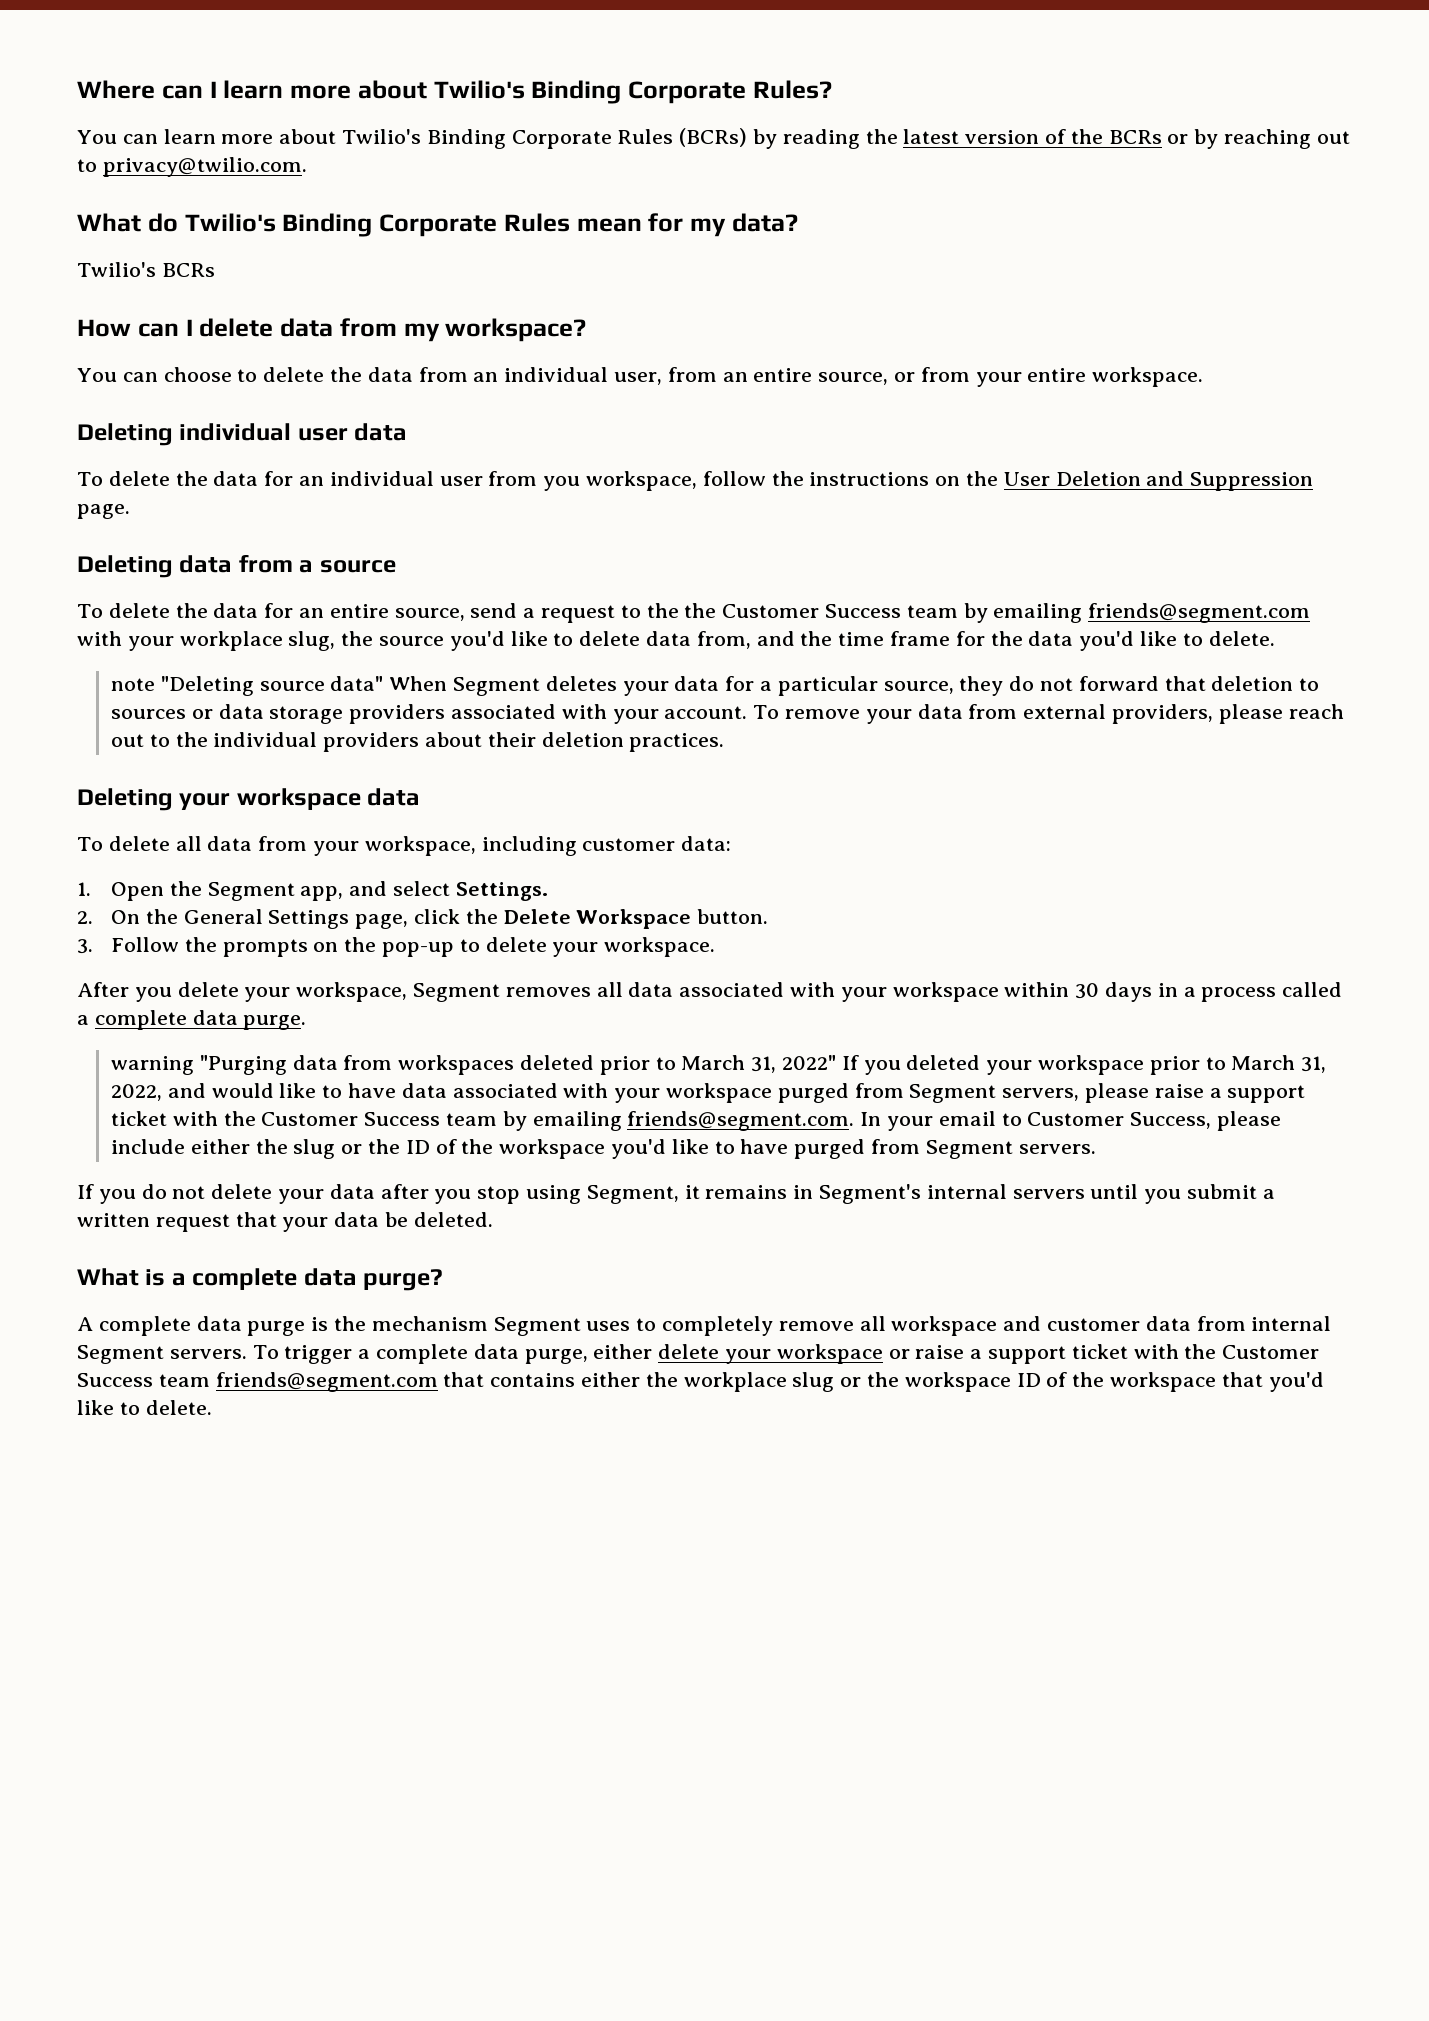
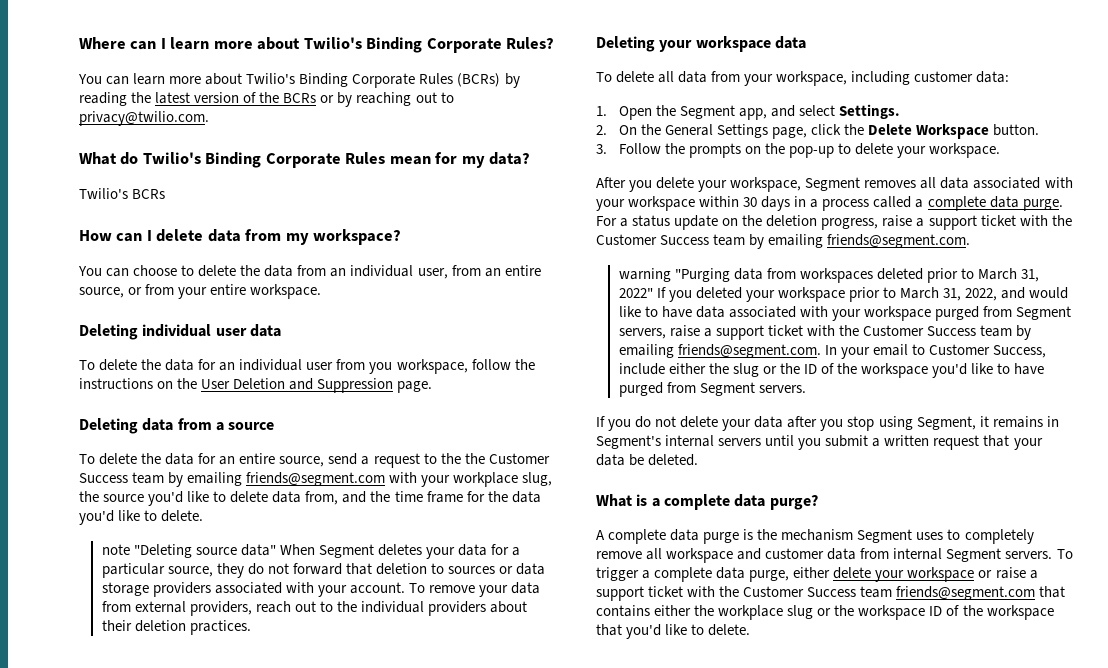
- To remove your data from external providers, please reach out to the individual providers about their deletion practices.
+ To remove your data from external providers, reach out to the individual providers about their deletion practices.
+ For a status update on the deletion progress, raise a support ticket with the Customer Success team by emailing friends@segment.com.
- warning "Purging data from workspaces deleted prior to March 31, 2022" If you deleted your workspace prior to March 31, 2022, and would like to have data associated with your workspace purged from Segment servers, please raise a support ticket with the Customer Success team by emailing friends@segment.com. In your email to Customer Success, please include either the slug or the ID of the workspace you'd like to have purged from Segment servers.
+ warning "Purging data from workspaces deleted prior to March 31, 2022" If you deleted your workspace prior to March 31, 2022, and would like to have data associated with your workspace purged from Segment servers, raise a support ticket with the Customer Success team by emailing friends@segment.com. In your email to Customer Success, include either the slug or the ID of the workspace you'd like to have purged from Segment servers.

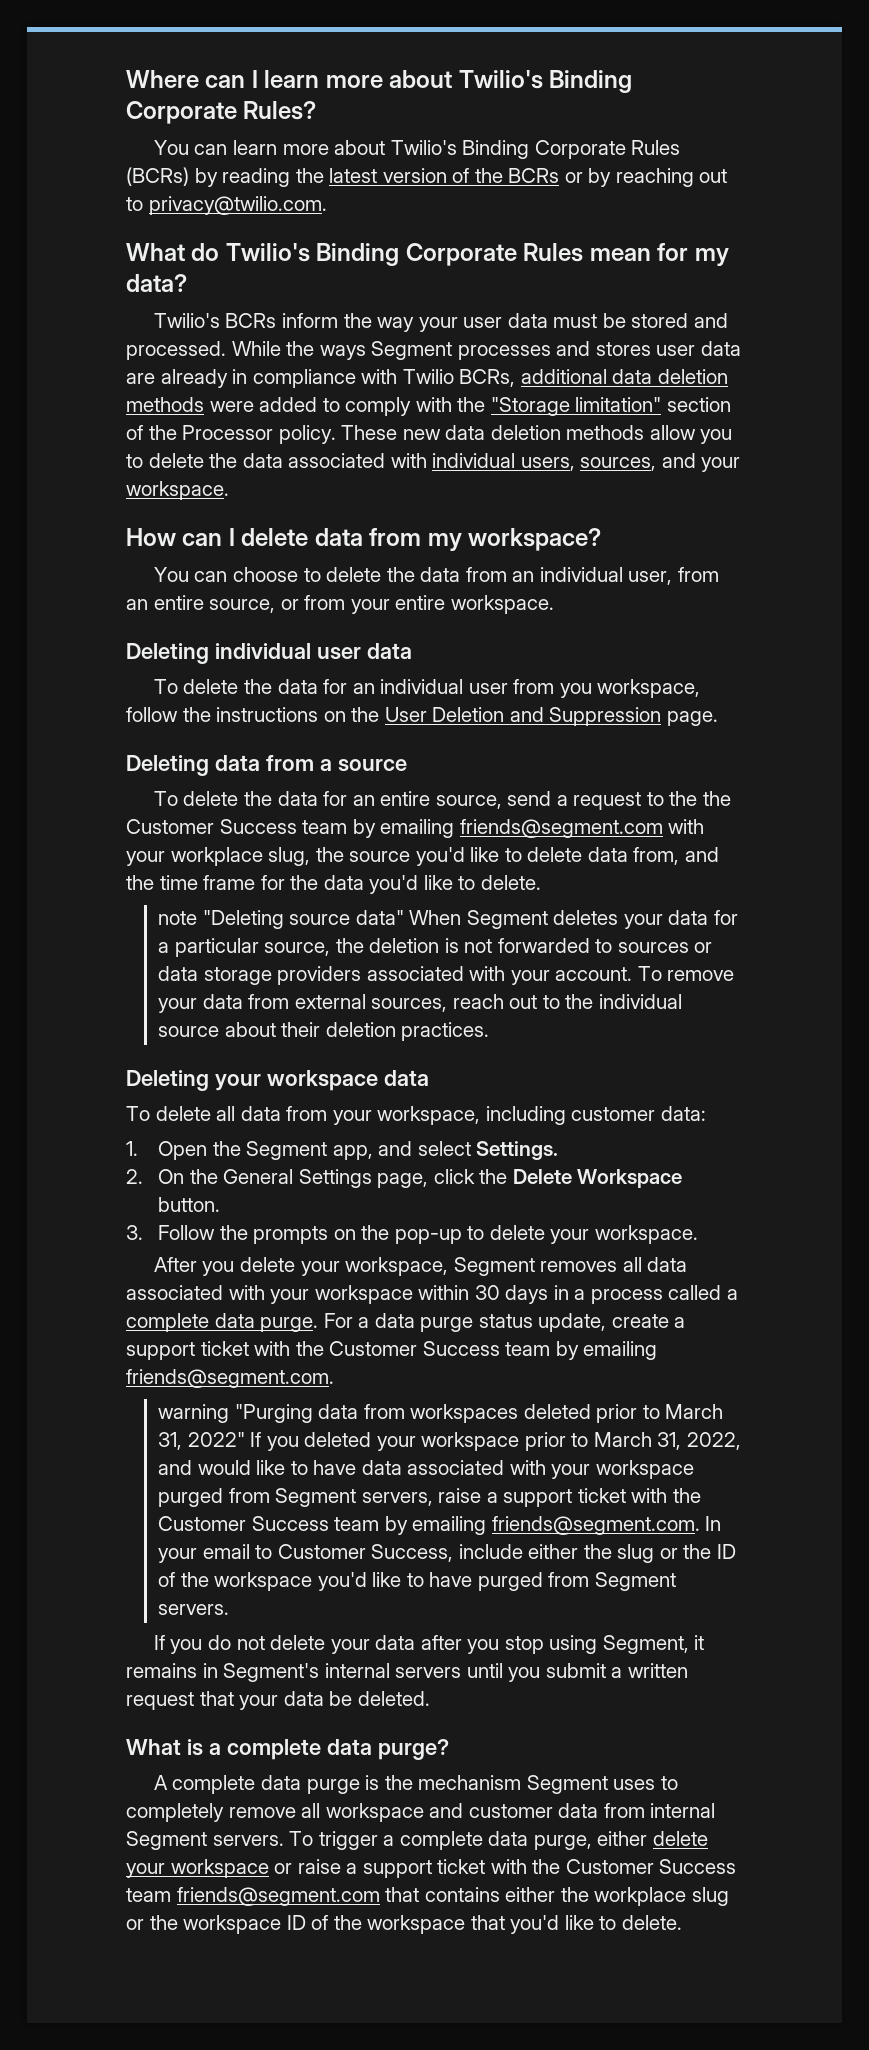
- Twilio's BCRs
+ Twilio's BCRs inform the way your user data must be stored and processed. While the ways Segment processes and stores user data are already in compliance with Twilio BCRs, additional data deletion methods were added to comply with the "Storage limitation" section of the Processor policy. These new data deletion methods allow you to delete the data associated with individual users, sources, and your workspace.
- note "Deleting source data" When Segment deletes your data for a particular source, they do not forward that deletion to sources or data storage providers associated with your account.
+ note "Deleting source data" When Segment deletes your data for a particular source, the deletion is not forwarded to sources or data storage providers associated with your account.
- To remove your data from external providers, reach out to the individual providers about their deletion practices.
+ To remove your data from external sources, reach out to the individual source about their deletion practices.
- For a status update on the deletion progress, raise a support ticket with the Customer Success team by emailing friends@segment.com.
+ For a data purge status update, create a support ticket with the Customer Success team by emailing friends@segment.com.

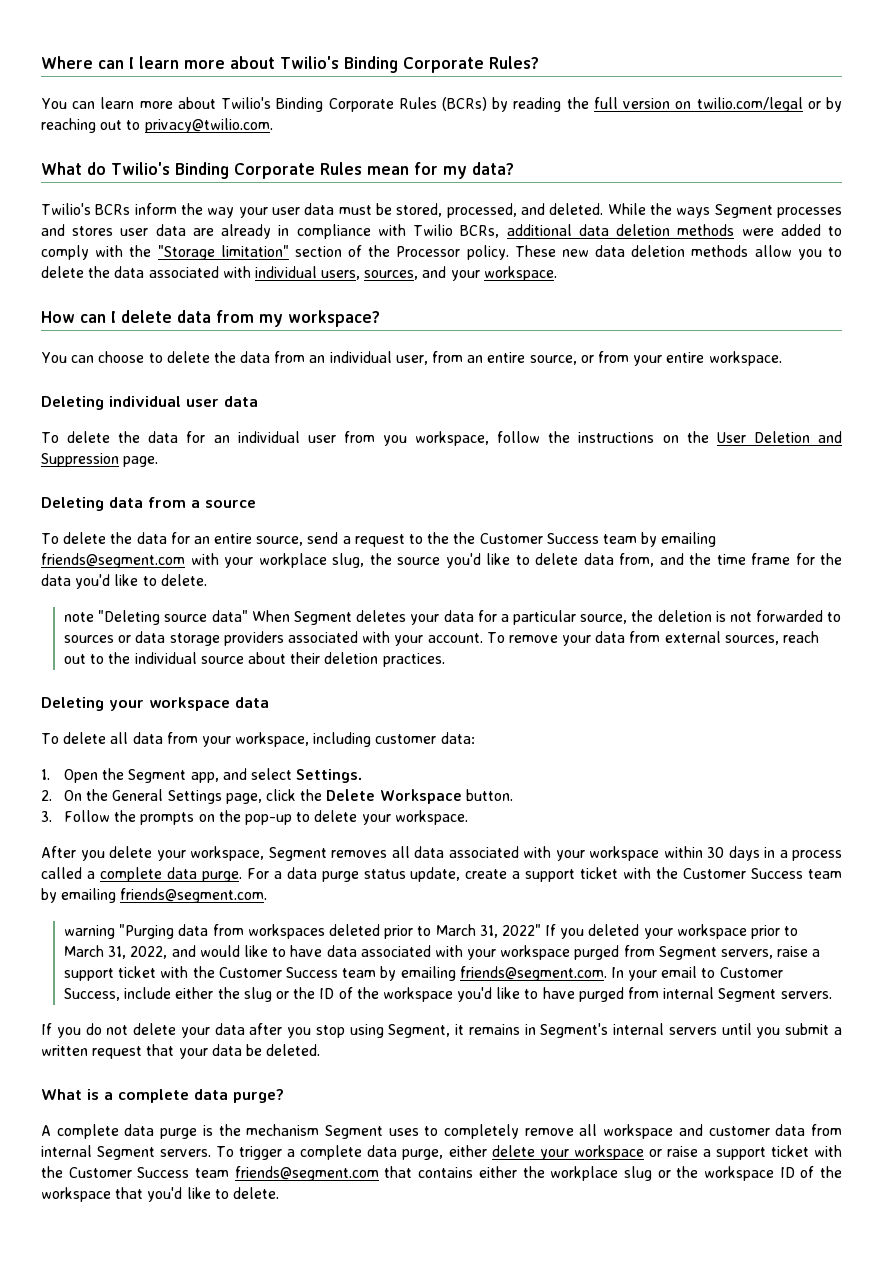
- You can learn more about Twilio's Binding Corporate Rules (BCRs) by reading the latest version of the BCRs or by reaching out to privacy@twilio.com.
+ You can learn more about Twilio's Binding Corporate Rules (BCRs) by reading the full version on twilio.com/legal or by reaching out to privacy@twilio.com.
- Twilio's BCRs inform the way your user data must be stored and processed.
+ Twilio's BCRs inform the way your user data must be stored, processed, and deleted.
- warning "Purging data from workspaces deleted prior to March 31, 2022" If you deleted your workspace prior to March 31, 2022, and would like to have data associated with your workspace purged from Segment servers, raise a support ticket with the Customer Success team by emailing friends@segment.com. In your email to Customer Success, include either the slug or the ID of the workspace you'd like to have purged from Segment servers.
+ warning "Purging data from workspaces deleted prior to March 31, 2022" If you deleted your workspace prior to March 31, 2022, and would like to have data associated with your workspace purged from Segment servers, raise a support ticket with the Customer Success team by emailing friends@segment.com. In your email to Customer Success, include either the slug or the ID of the workspace you'd like to have purged from internal Segment servers.

